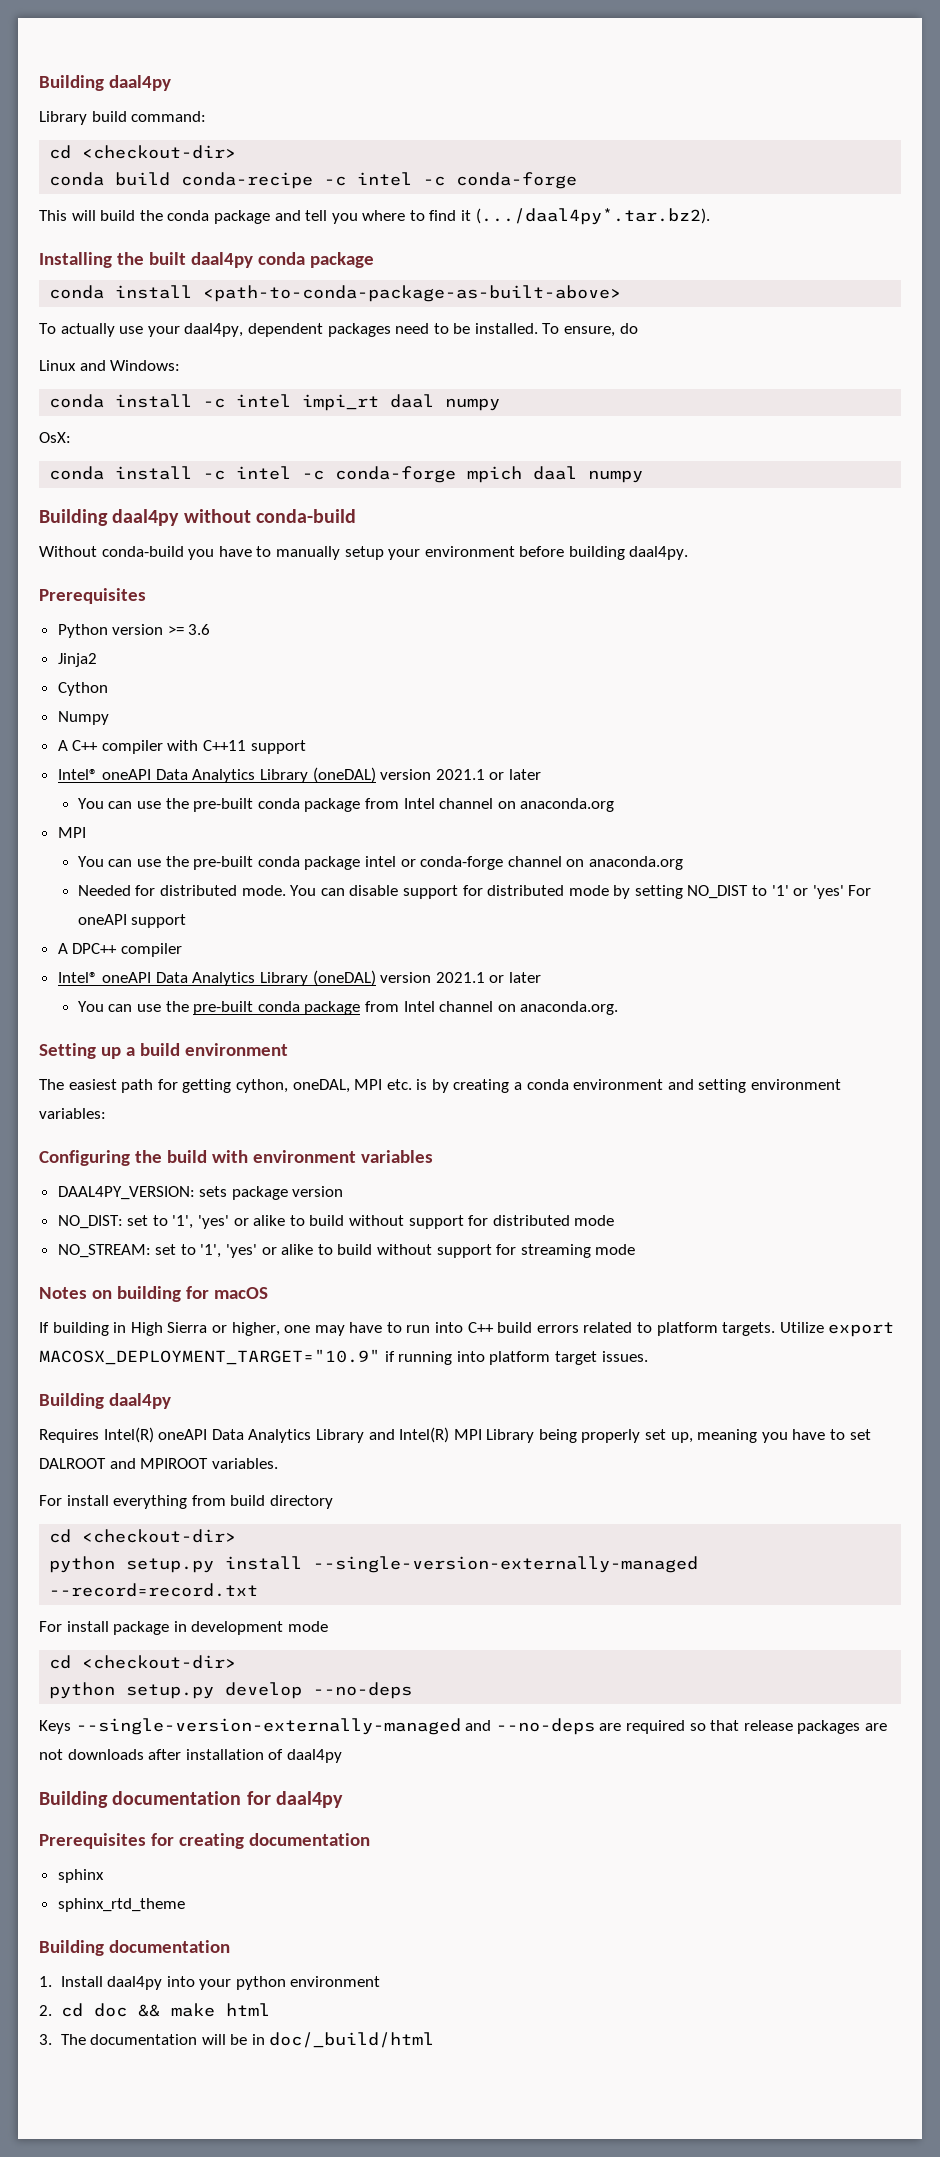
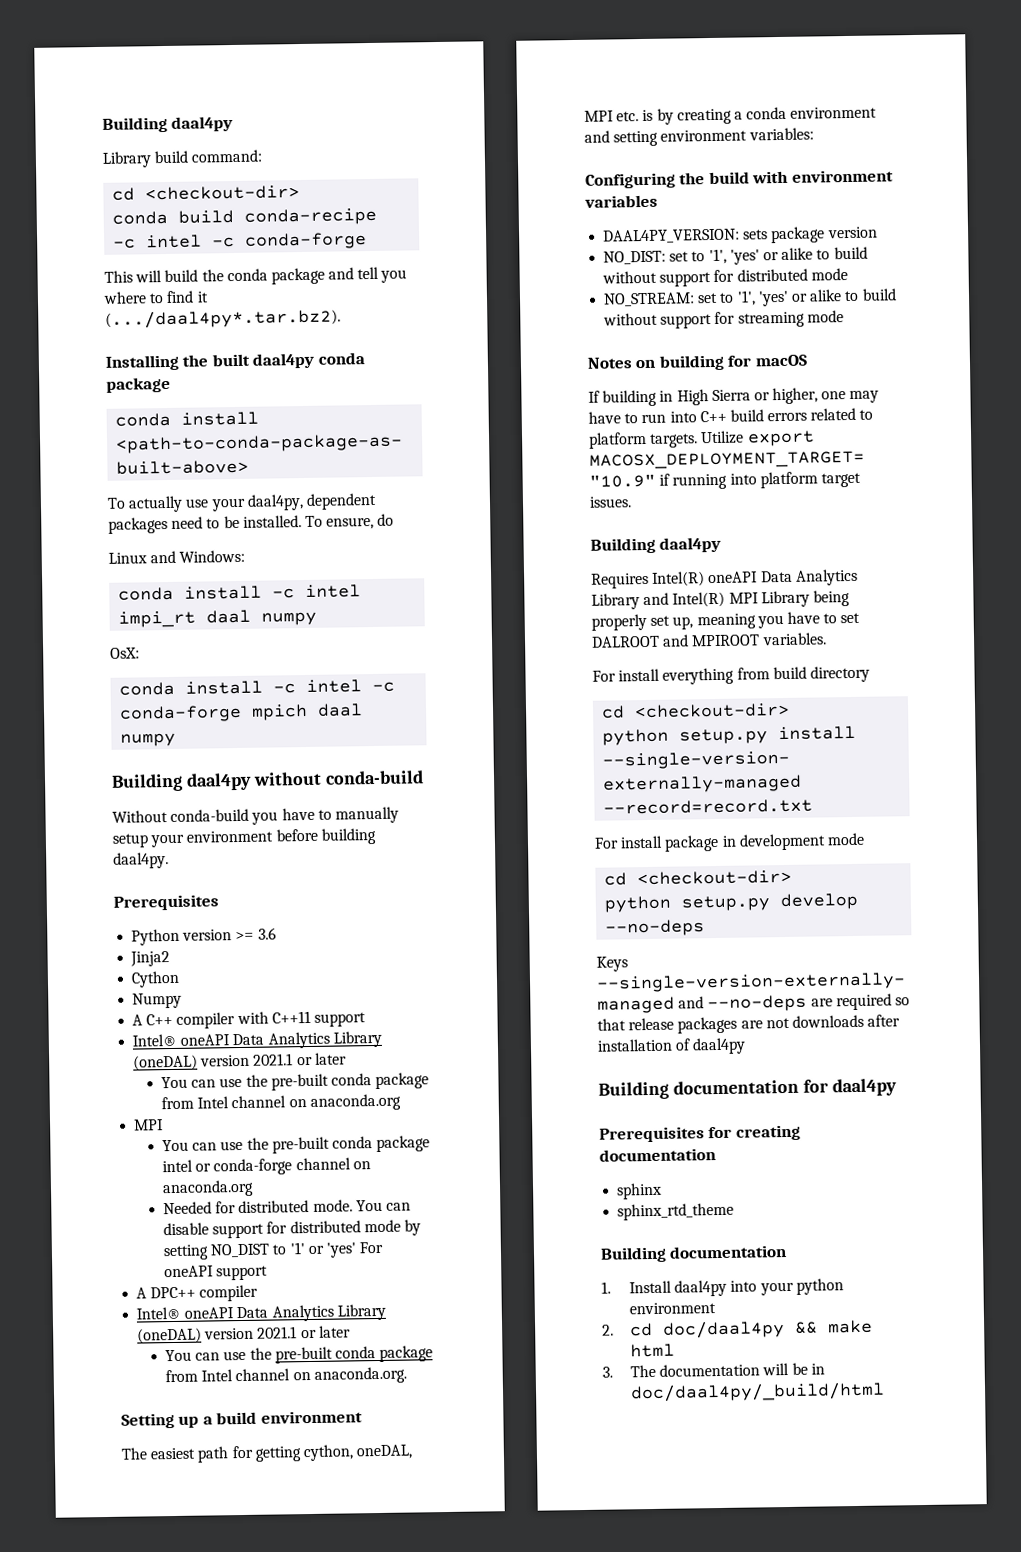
- 2. cd doc && make html
+ 2. cd doc/daal4py && make html
- 3. The documentation will be in doc/_build/html
+ 3. The documentation will be in doc/daal4py/_build/html

